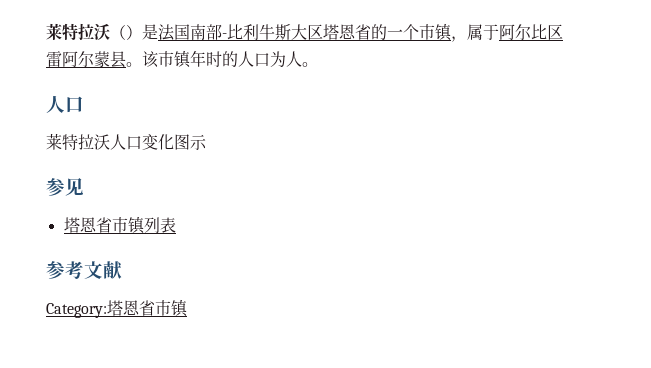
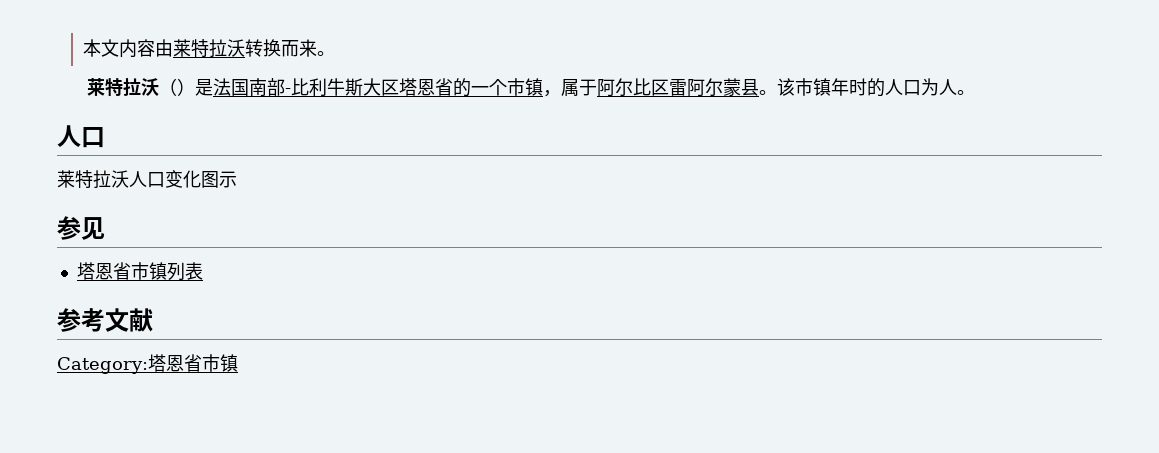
+ 本文内容由莱特拉沃转换而来。

